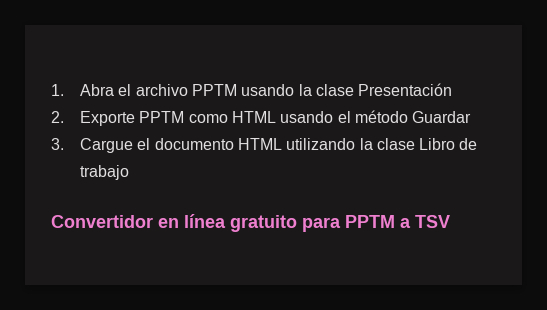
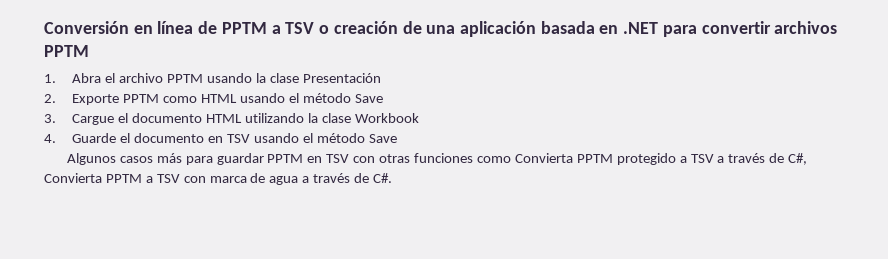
+ Conversión en línea de PPTM a TSV o creación de una aplicación basada en .NET para convertir archivos PPTM
- 2. Exporte PPTM como HTML usando el método Guardar
+ 2. Exporte PPTM como HTML usando el método Save
- 3. Cargue el documento HTML utilizando la clase Libro de trabajo
- Convertidor en línea gratuito para PPTM a TSV
+ 3. Cargue el documento HTML utilizando la clase Workbook
+ 4. Guarde el documento en TSV usando el método Save
+ Algunos casos más para guardar PPTM en TSV con otras funciones como Convierta PPTM protegido a TSV a través de C#, Convierta PPTM a TSV con marca de agua a través de C#.

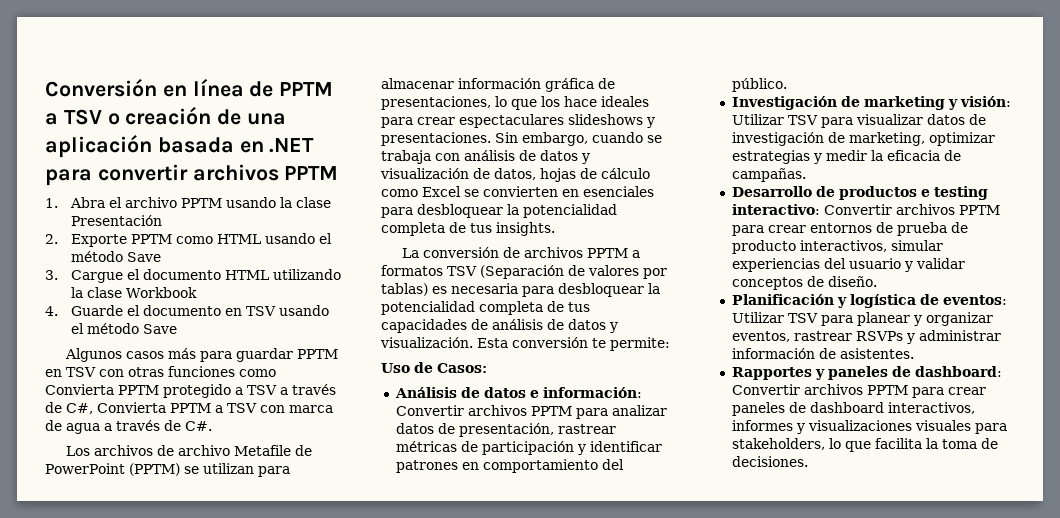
+ Los archivos de archivo Metafile de PowerPoint (PPTM) se utilizan para almacenar información gráfica de presentaciones, lo que los hace ideales para crear espectaculares slideshows y presentaciones. Sin embargo, cuando se trabaja con análisis de datos y visualización de datos, hojas de cálculo como Excel se convierten en esenciales para desbloquear la potencialidad completa de tus insights.
+ La conversión de archivos PPTM a formatos TSV (Separación de valores por tablas) es necesaria para desbloquear la potencialidad completa de tus capacidades de análisis de datos y visualización. Esta conversión te permite:
+ Uso de Casos:
+ Análisis de datos e información: Convertir archivos PPTM para analizar datos de presentación, rastrear métricas de participación y identificar patrones en comportamiento del público.
+ Investigación de marketing y visión: Utilizar TSV para visualizar datos de investigación de marketing, optimizar estrategias y medir la eficacia de campañas.
+ Desarrollo de productos e testing interactivo: Convertir archivos PPTM para crear entornos de prueba de producto interactivos, simular experiencias del usuario y validar conceptos de diseño.
+ Planificación y logística de eventos: Utilizar TSV para planear y organizar eventos, rastrear RSVPs y administrar información de asistentes.
+ Rapportes y paneles de dashboard: Convertir archivos PPTM para crear paneles de dashboard interactivos, informes y visualizaciones visuales para stakeholders, lo que facilita la toma de decisiones.

